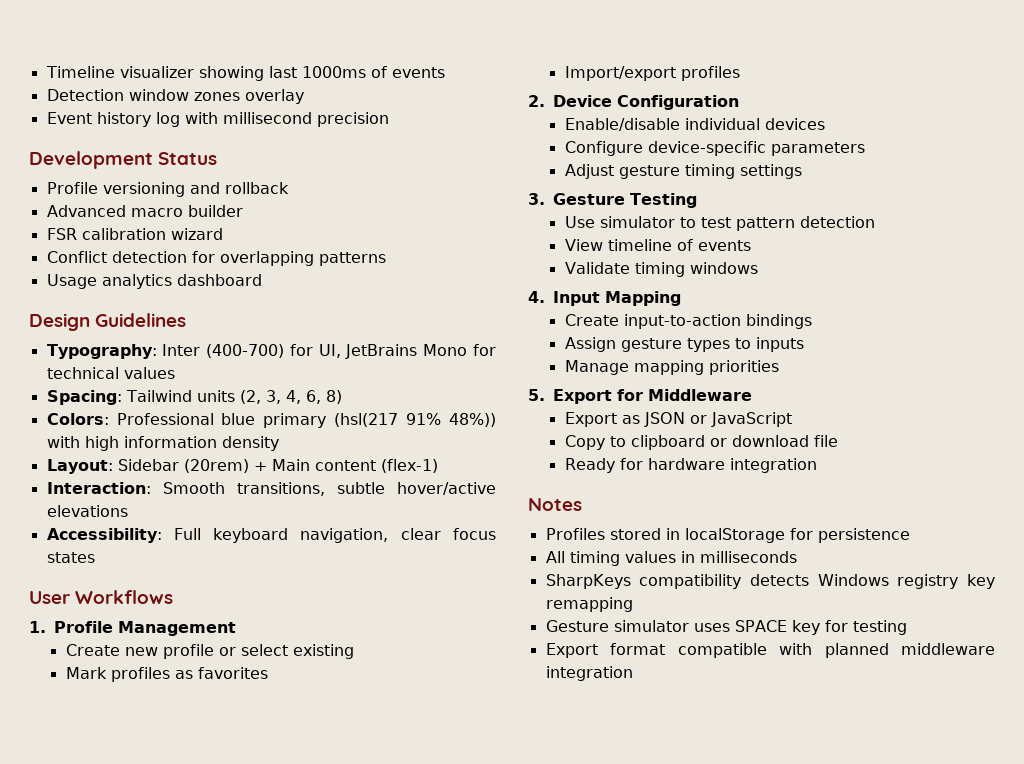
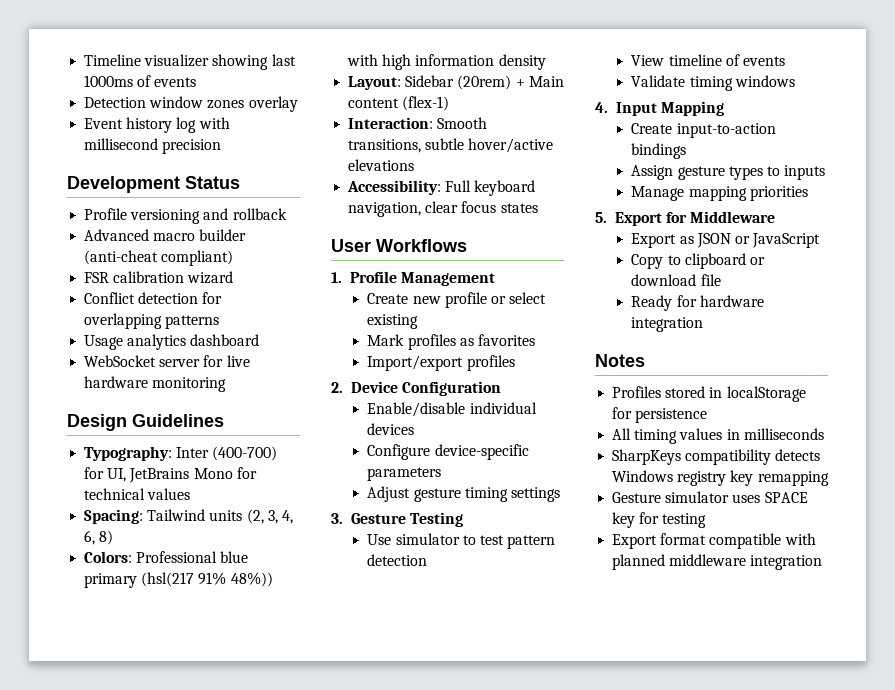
- Advanced macro builder
+ Advanced macro builder (anti-cheat compliant)
+ WebSocket server for live hardware monitoring

